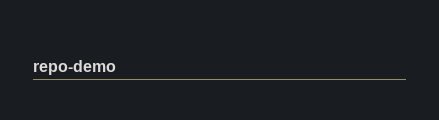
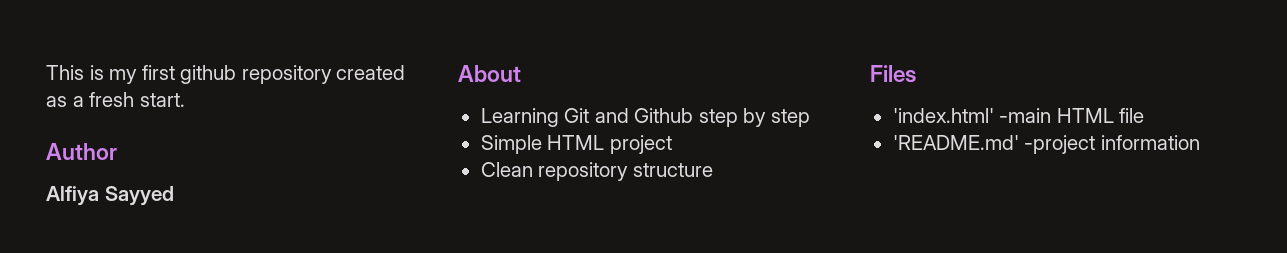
- repo-demo
+ This is my first github repository created as a fresh start.
+ Author
+ Alfiya Sayyed
+ About
+ Learning Git and Github step by step
+ Simple HTML project
+ Clean repository structure
+ Files
+ 'index.html' -main HTML file
+ 'README.md' -project information

